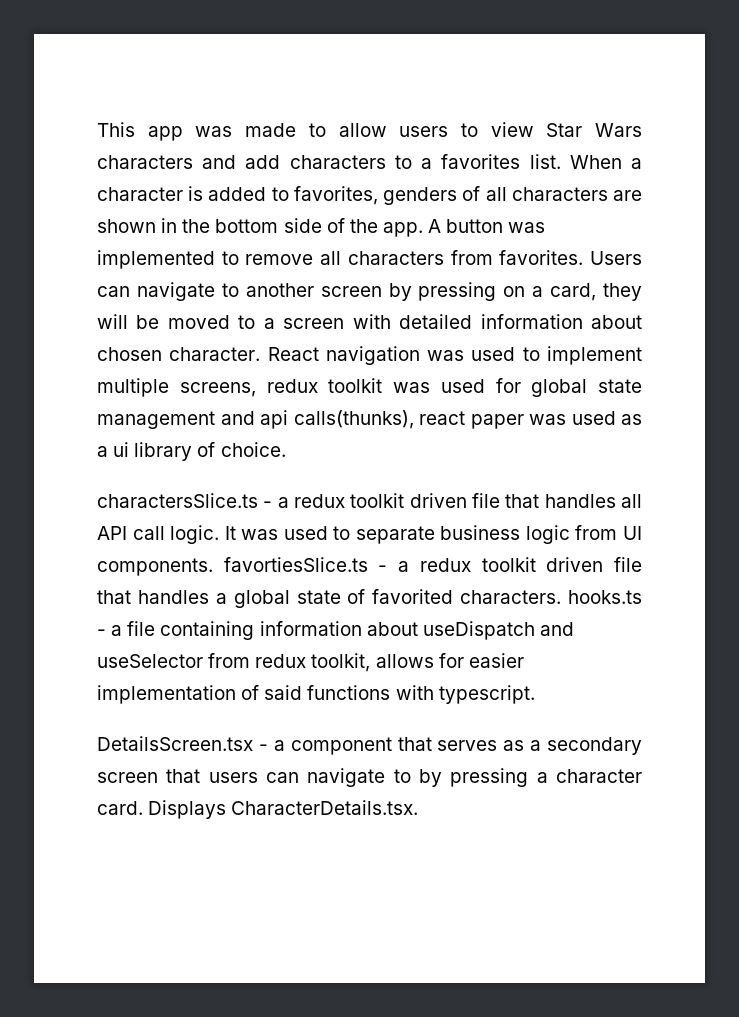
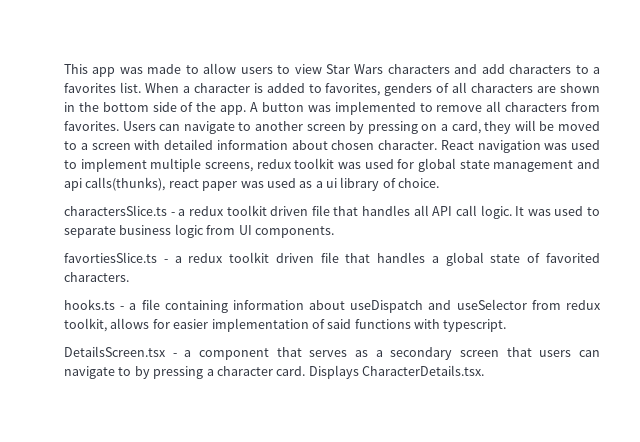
- It was used to separate business logic from UI components. favortiesSlice.ts - a redux toolkit driven file that handles a global state of favorited characters. hooks.ts - a file containing information about useDispatch and useSelector from redux toolkit, allows for easier implementation of said functions with typescript.
+ It was used to separate business logic from UI components.
+ favortiesSlice.ts - a redux toolkit driven file that handles a global state of favorited characters.
+ hooks.ts - a file containing information about useDispatch and useSelector from redux toolkit, allows for easier implementation of said functions with typescript.

